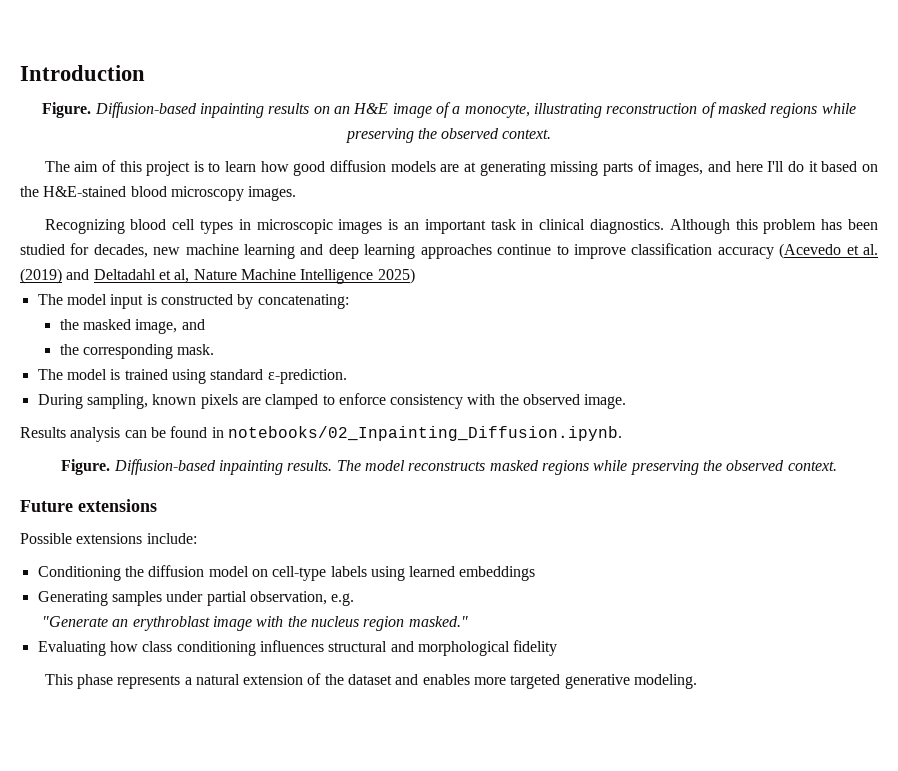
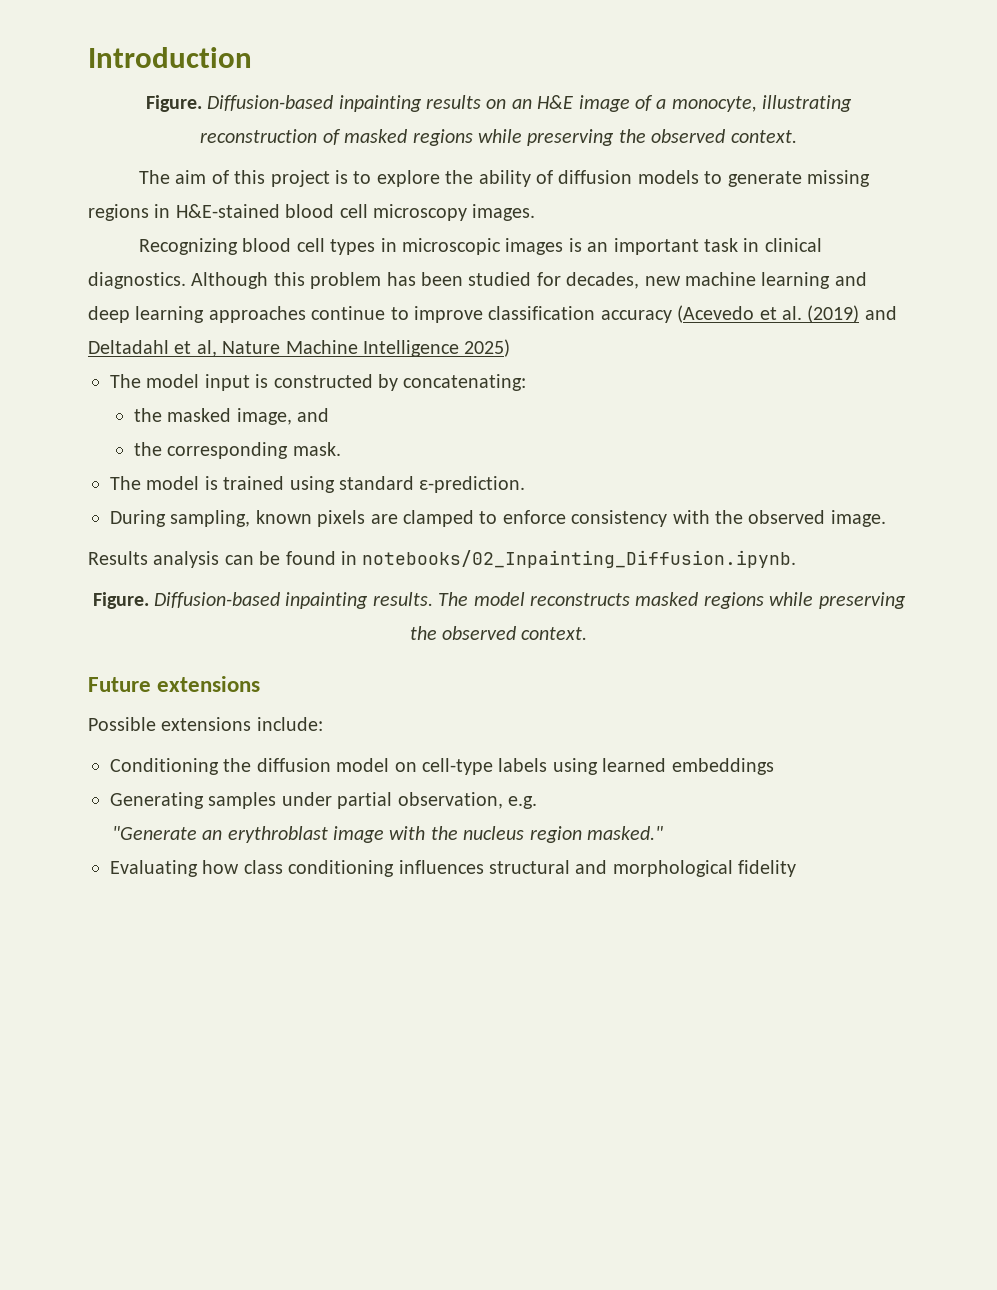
- The aim of this project is to learn how good diffusion models are at generating missing parts of images, and here I'll do it based on the H&E-stained blood microscopy images.
+ The aim of this project is to explore the ability of diffusion models to generate missing regions in H&E-stained blood cell microscopy images.
- This phase represents a natural extension of the dataset and enables more targeted generative modeling.

